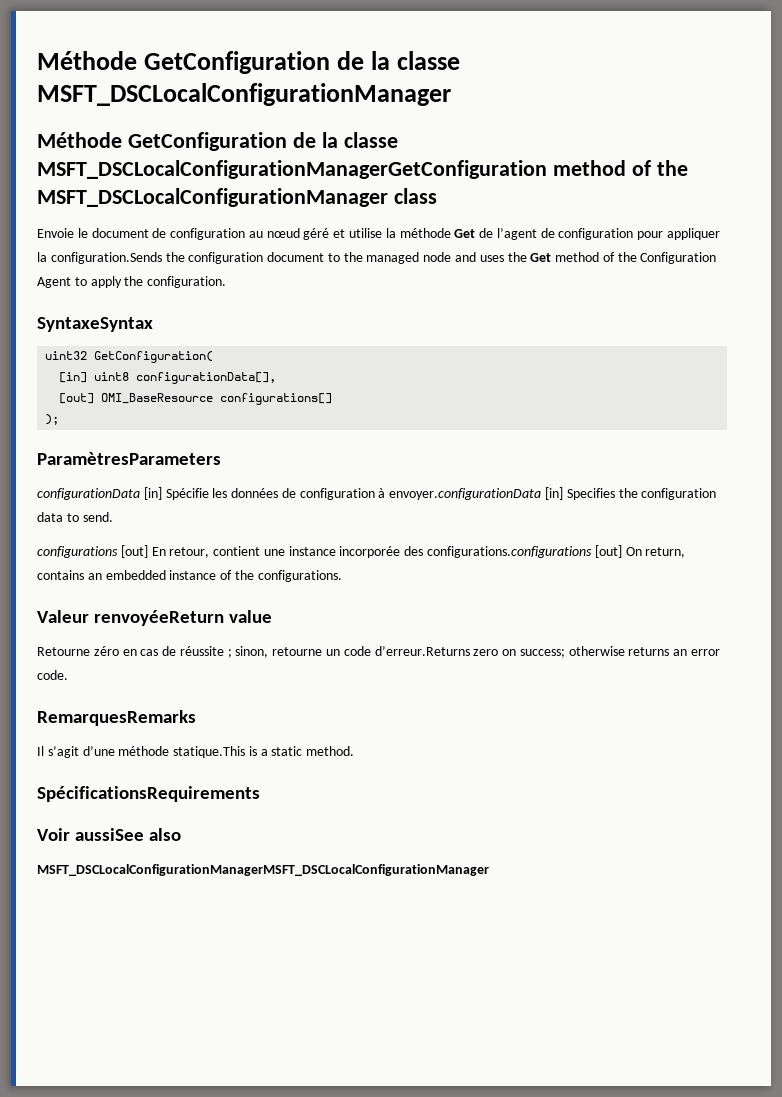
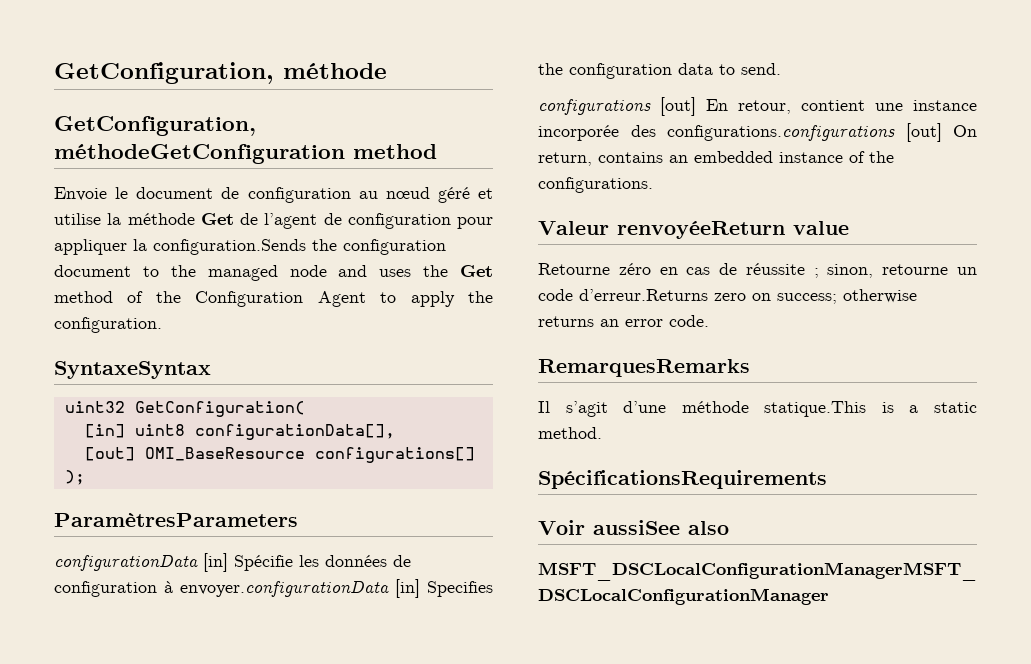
- Méthode GetConfiguration de la classe MSFT_DSCLocalConfigurationManager
- Méthode GetConfiguration de la classe MSFT_DSCLocalConfigurationManagerGetConfiguration method of the MSFT_DSCLocalConfigurationManager class
+ GetConfiguration, méthode
+ GetConfiguration, méthodeGetConfiguration method

